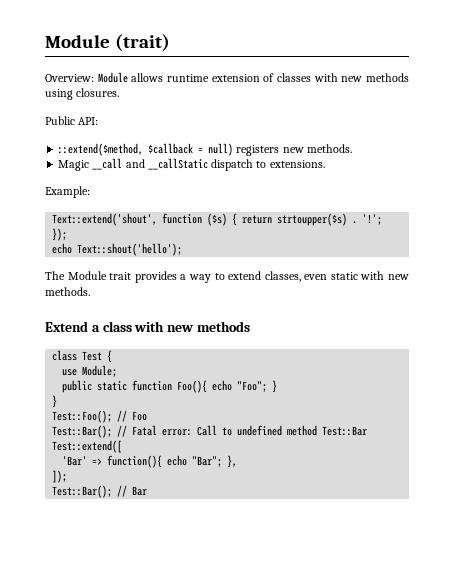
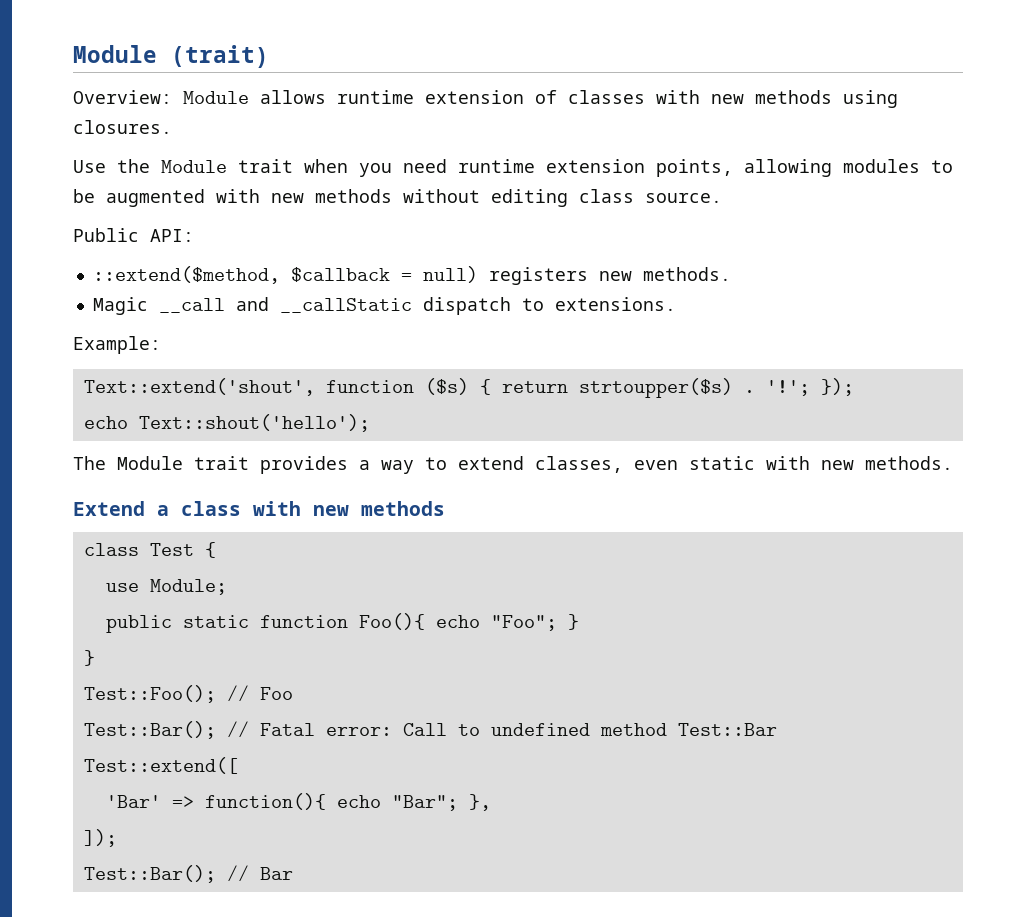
+ Use the Module trait when you need runtime extension points, allowing modules to be augmented with new methods without editing class source.

